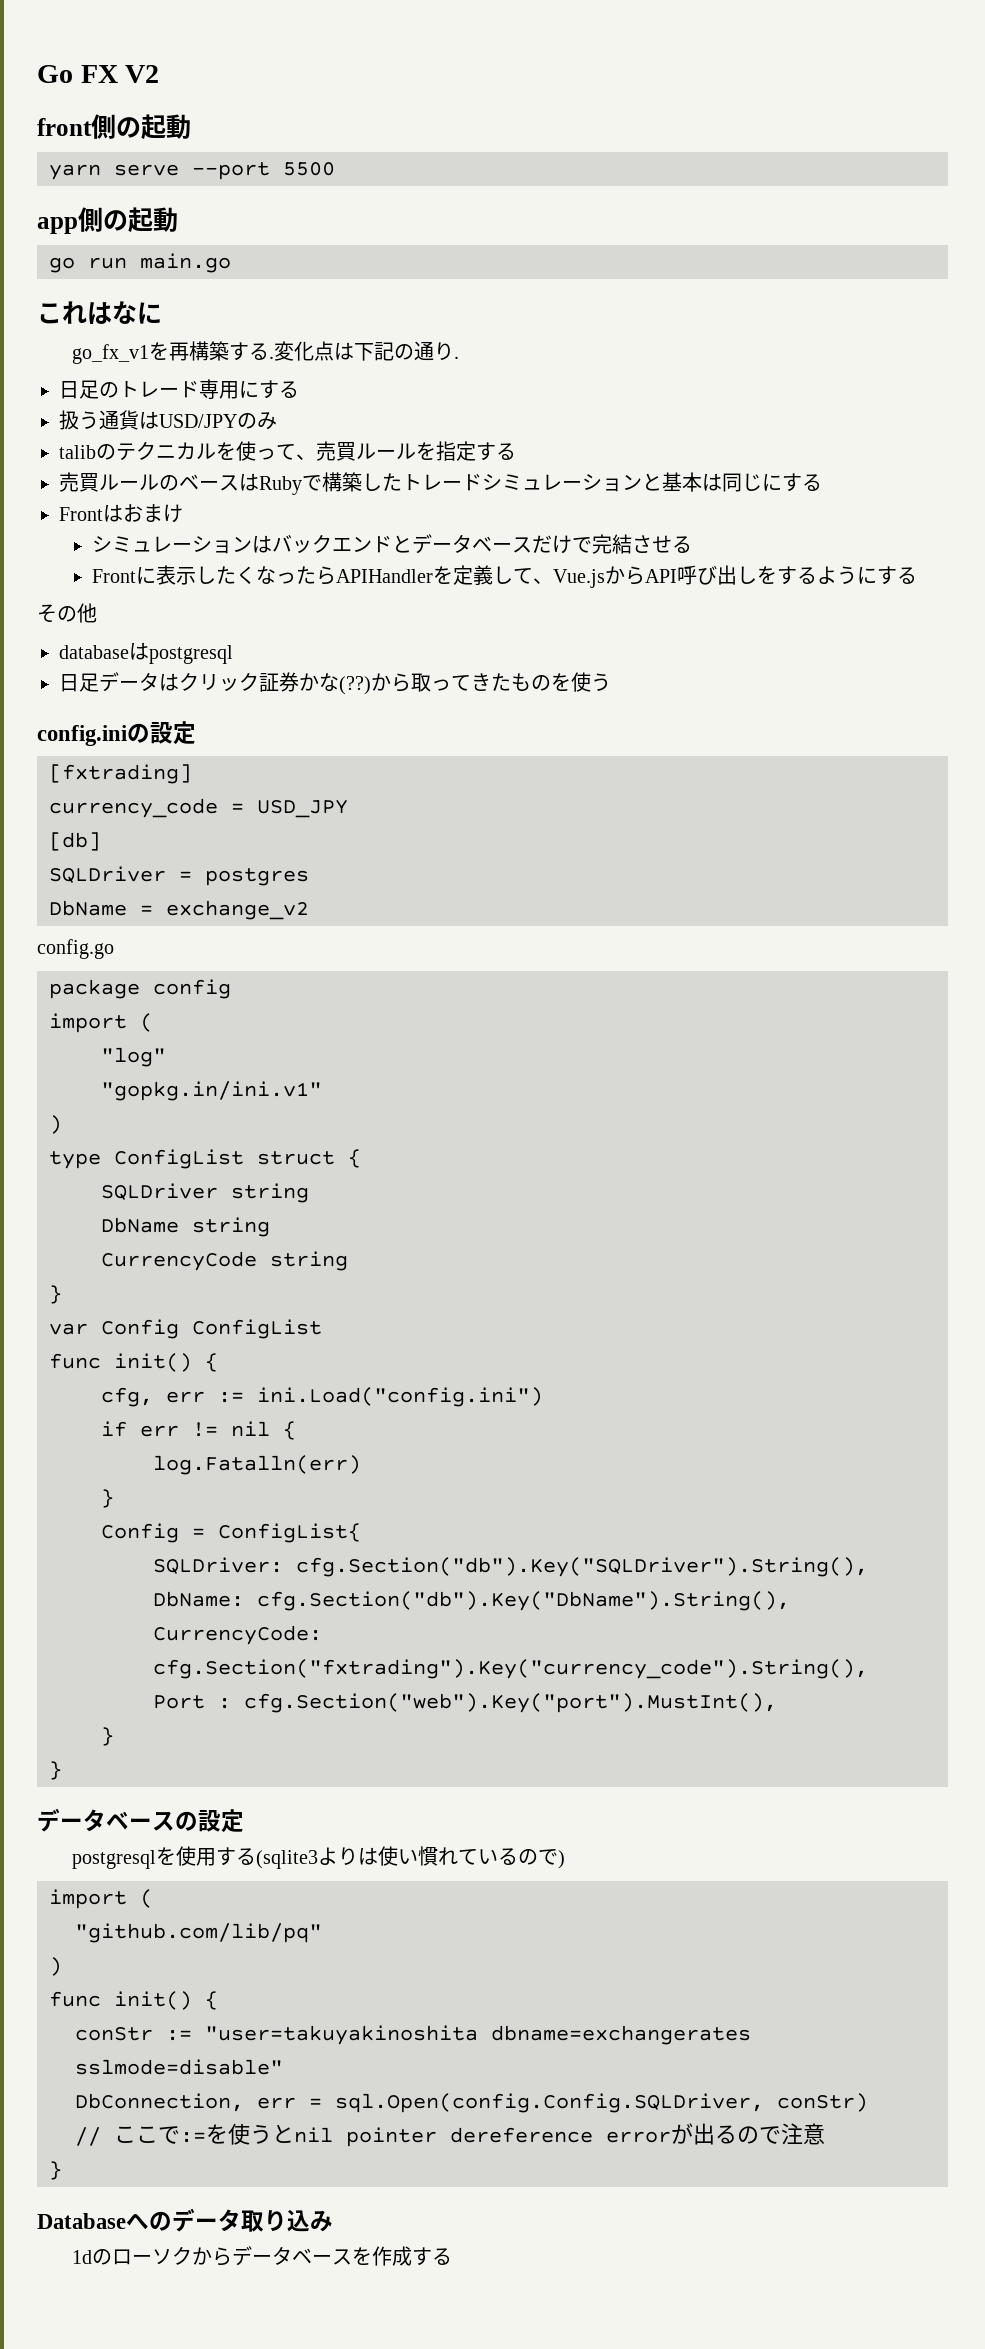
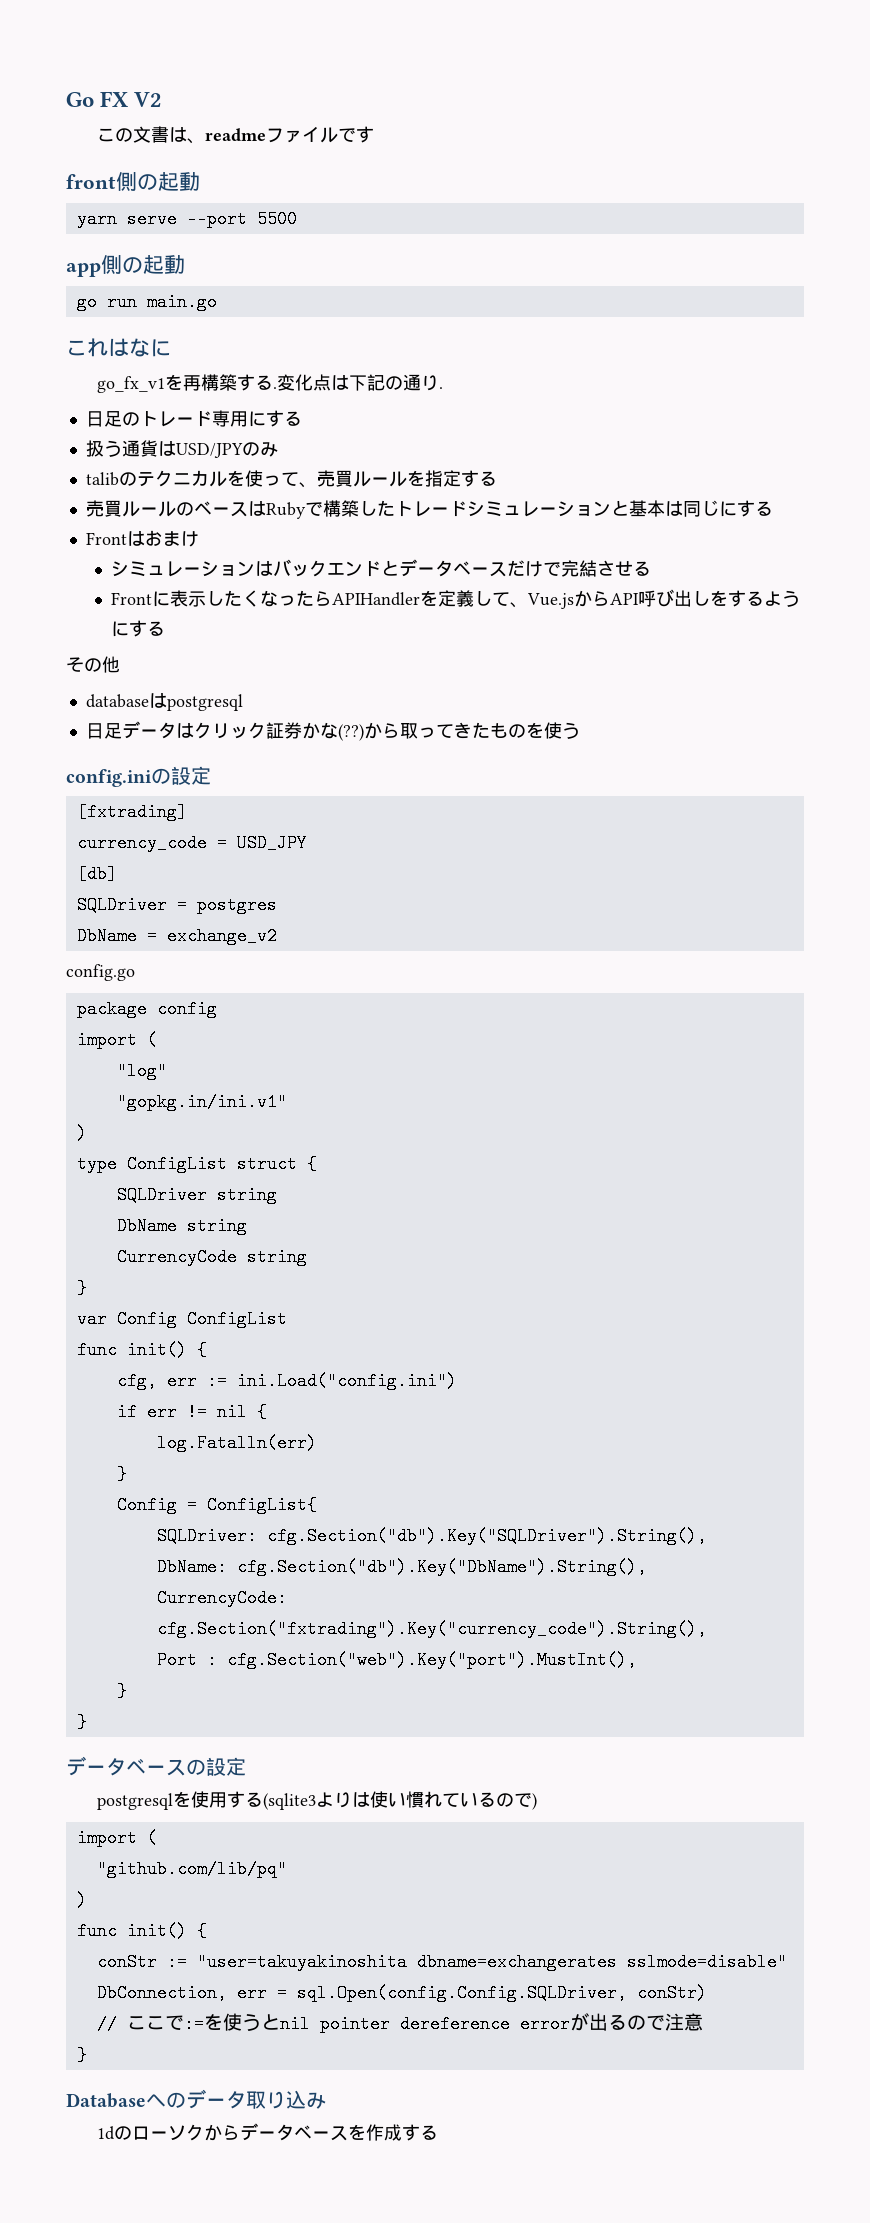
+ この文書は、readmeファイルです

